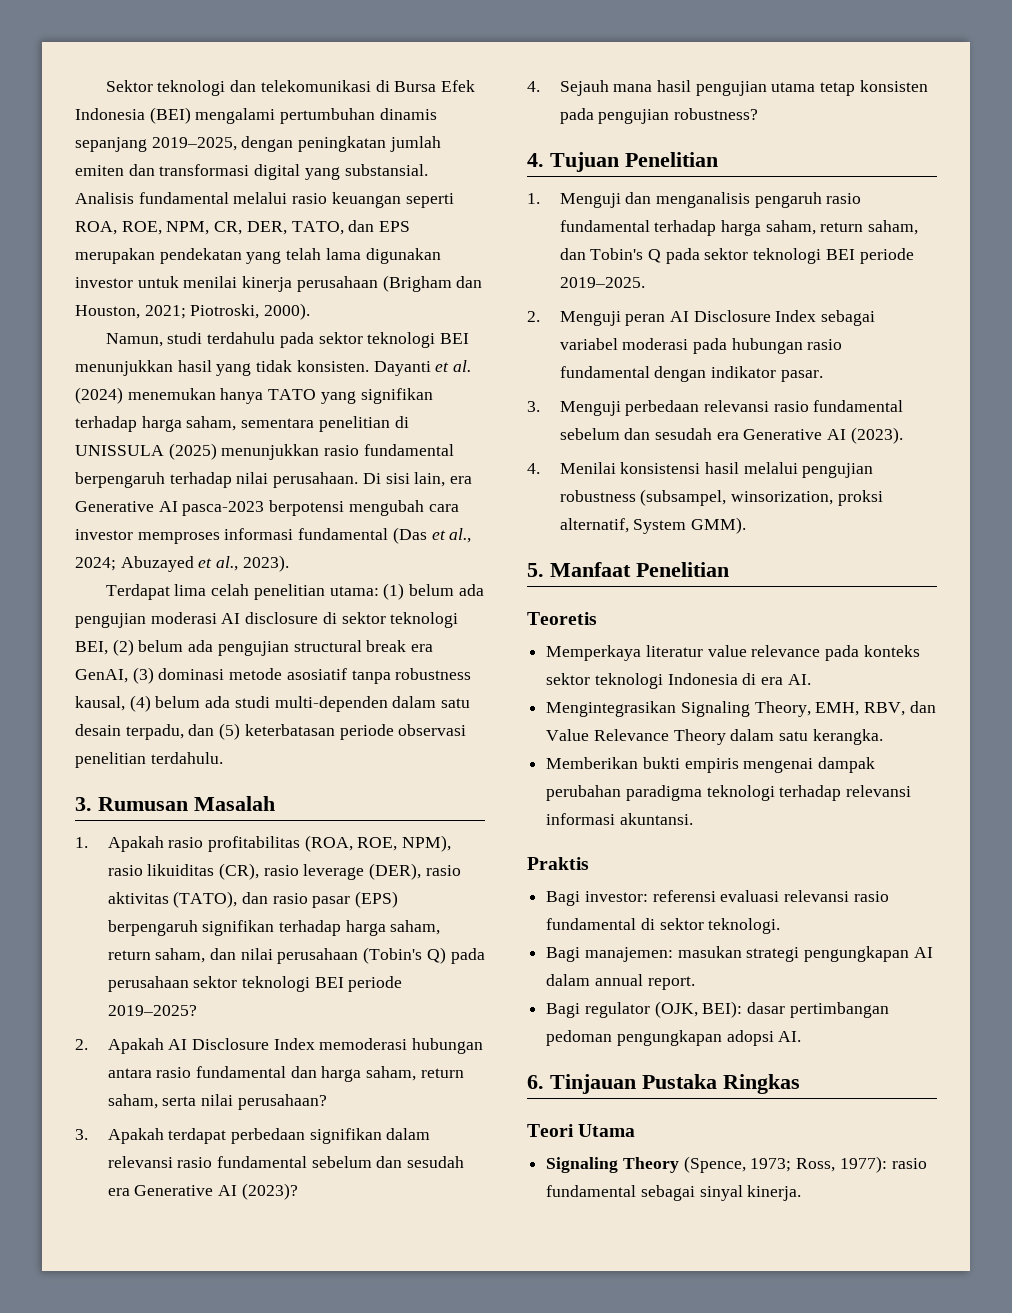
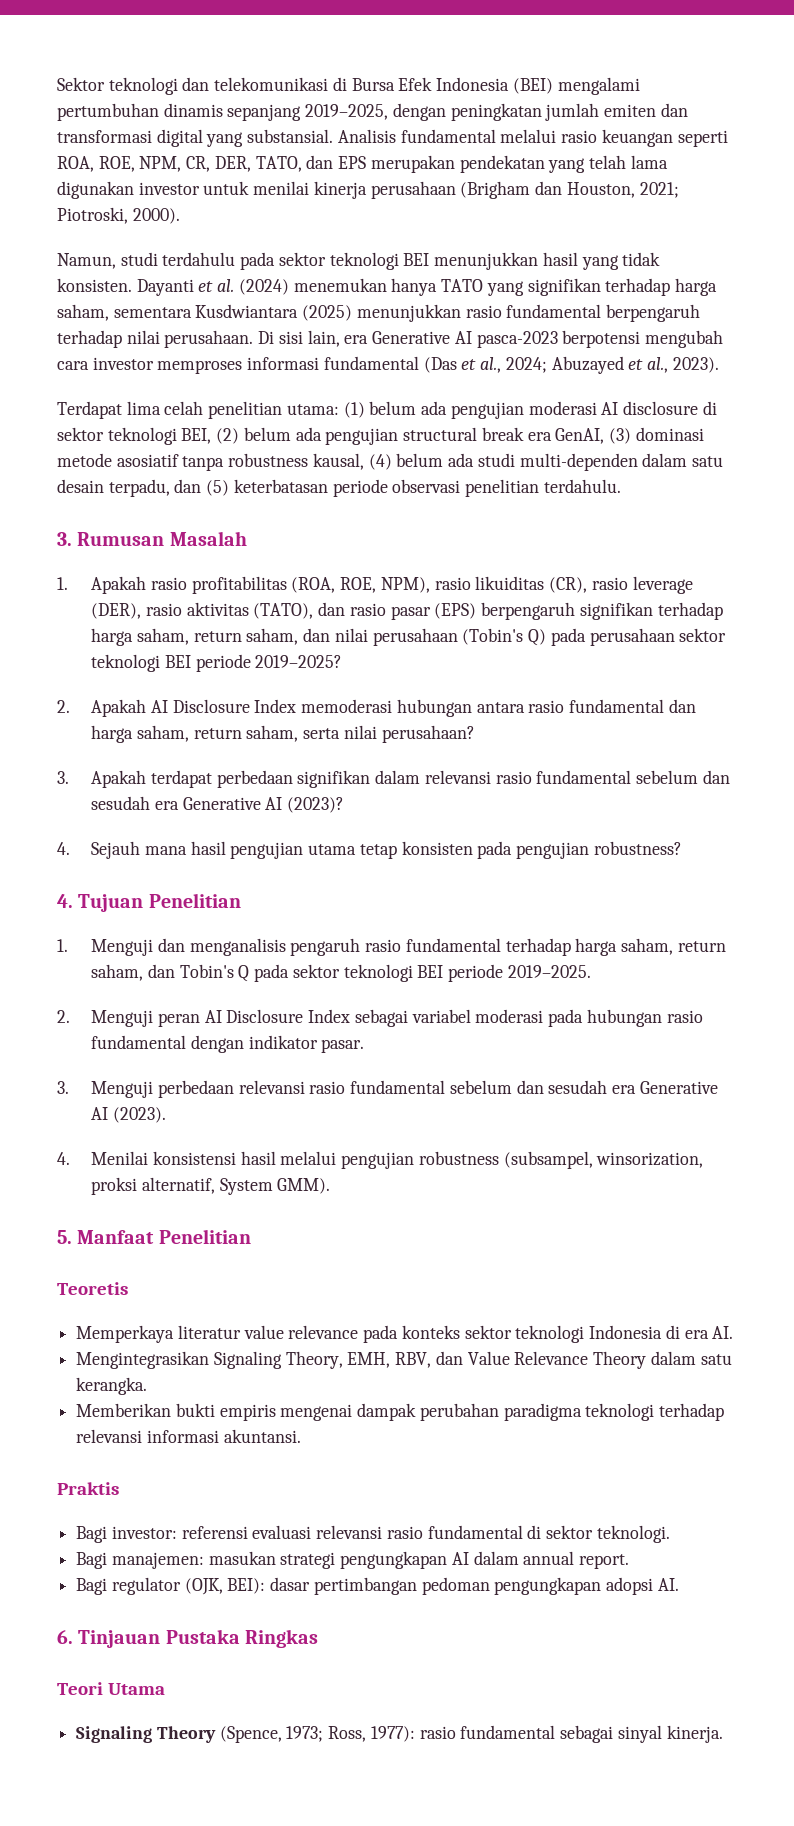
- Dayanti et al. (2024) menemukan hanya TATO yang signifikan terhadap harga saham, sementara penelitian di UNISSULA (2025) menunjukkan rasio fundamental berpengaruh terhadap nilai perusahaan.
+ Dayanti et al. (2024) menemukan hanya TATO yang signifikan terhadap harga saham, sementara Kusdwiantara (2025) menunjukkan rasio fundamental berpengaruh terhadap nilai perusahaan.

